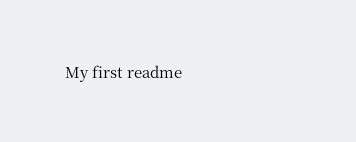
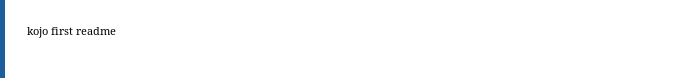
- My first readme
+ kojo first readme

